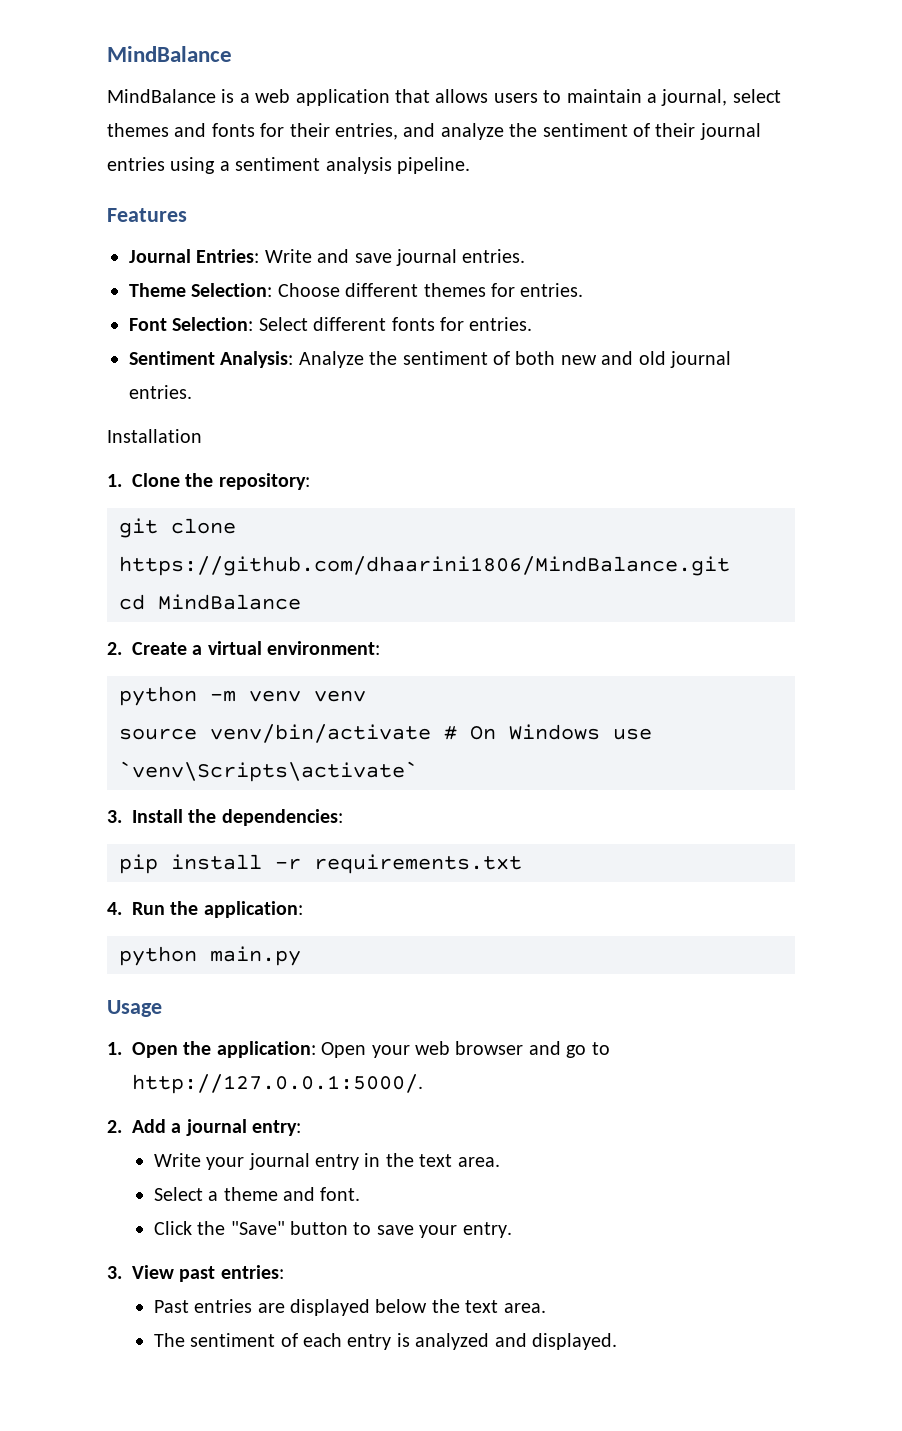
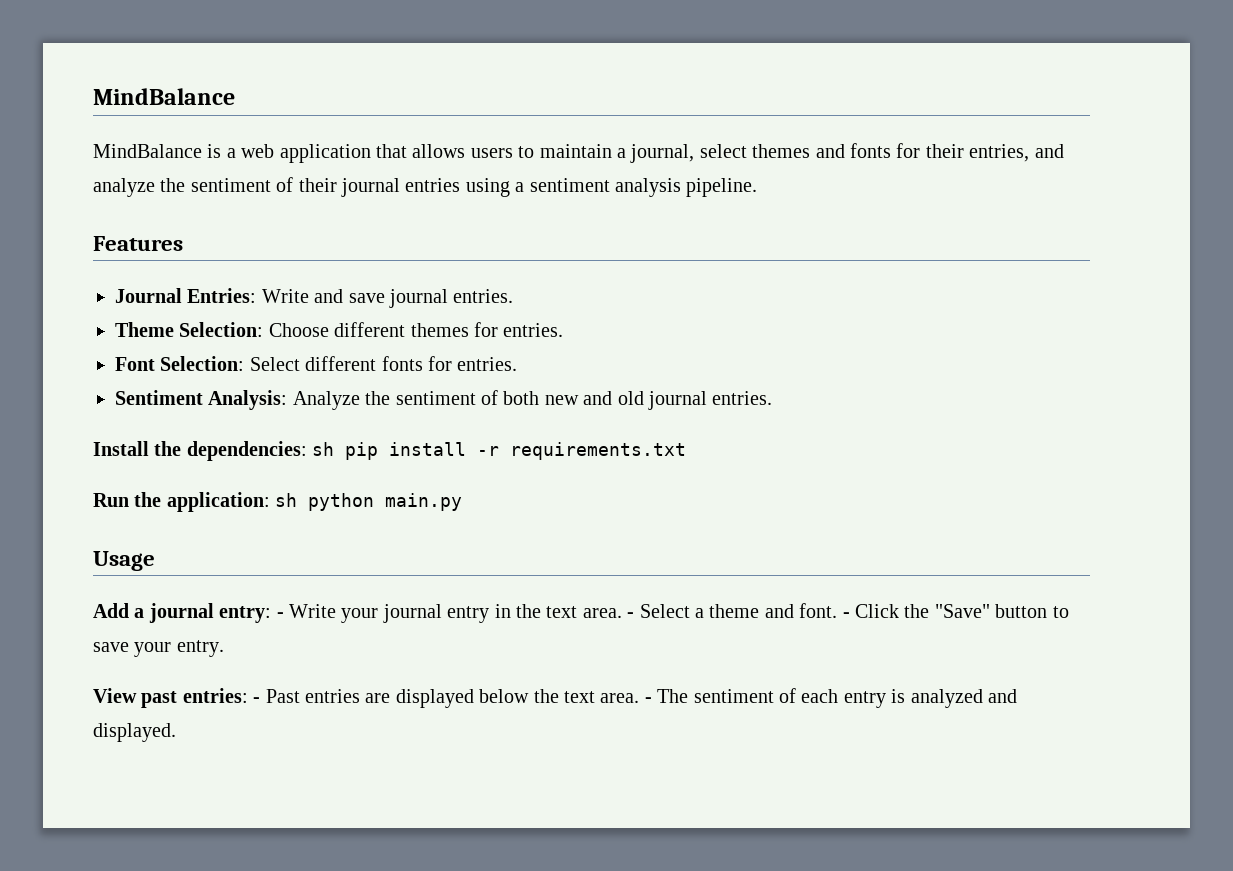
- Installation
- 1. Clone the repository:
- git clone https://github.com/dhaarini1806/MindBalance.git
- cd MindBalance
- 2. Create a virtual environment:
- python -m venv venv
- source venv/bin/activate # On Windows use `venv\Scripts\activate`
- 3. Install the dependencies:
- pip install -r requirements.txt
+ Install the dependencies: sh pip install -r requirements.txt
- 4. Run the application:
- python main.py
+ Run the application: sh python main.py
- 1. Open the application: Open your web browser and go to http://127.0.0.1:5000/.
- 2. Add a journal entry:
- Write your journal entry in the text area.
- Select a theme and font.
- Click the "Save" button to save your entry.
+ Add a journal entry: - Write your journal entry in the text area. - Select a theme and font. - Click the "Save" button to save your entry.
- 3. View past entries:
- Past entries are displayed below the text area.
- The sentiment of each entry is analyzed and displayed.
+ View past entries: - Past entries are displayed below the text area. - The sentiment of each entry is analyzed and displayed.

